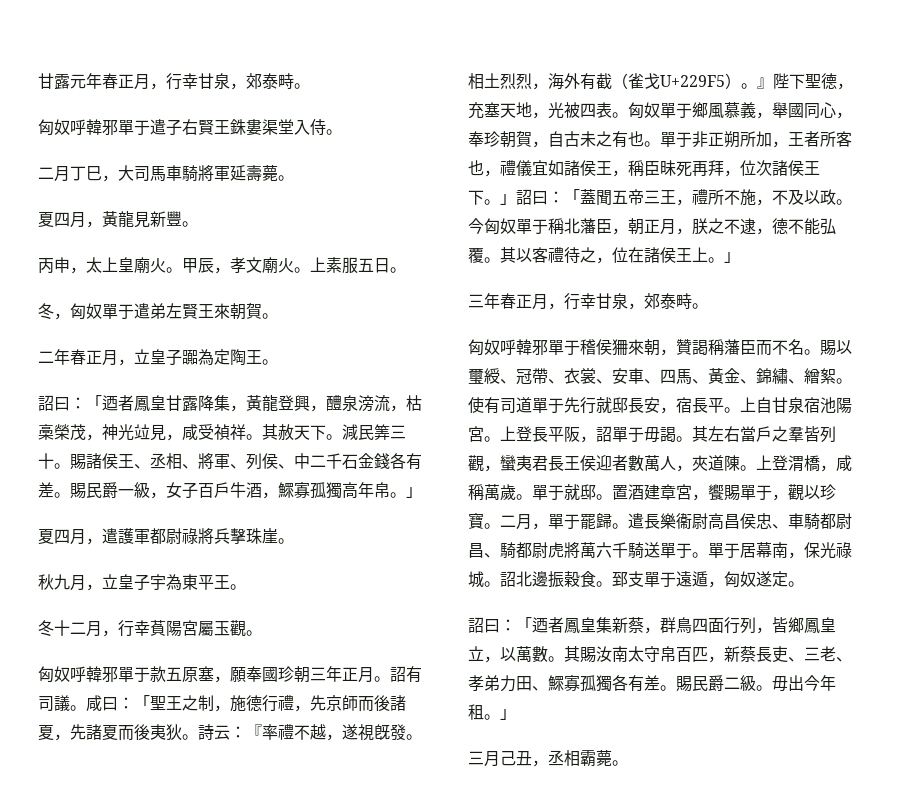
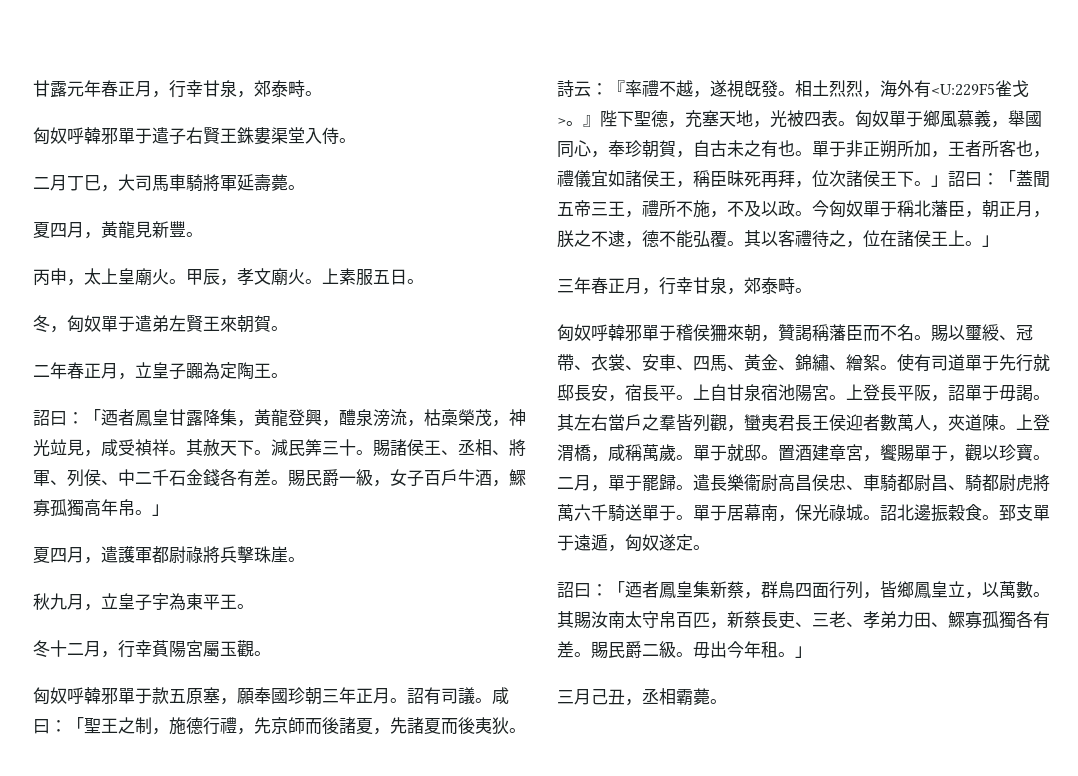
- 相土烈烈，海外有截（雀戈U+229F5）。』陛下聖德，充塞天地，光被四表。
+ 相土烈烈，海外有<U:229F5雀戈>。』陛下聖德，充塞天地，光被四表。

